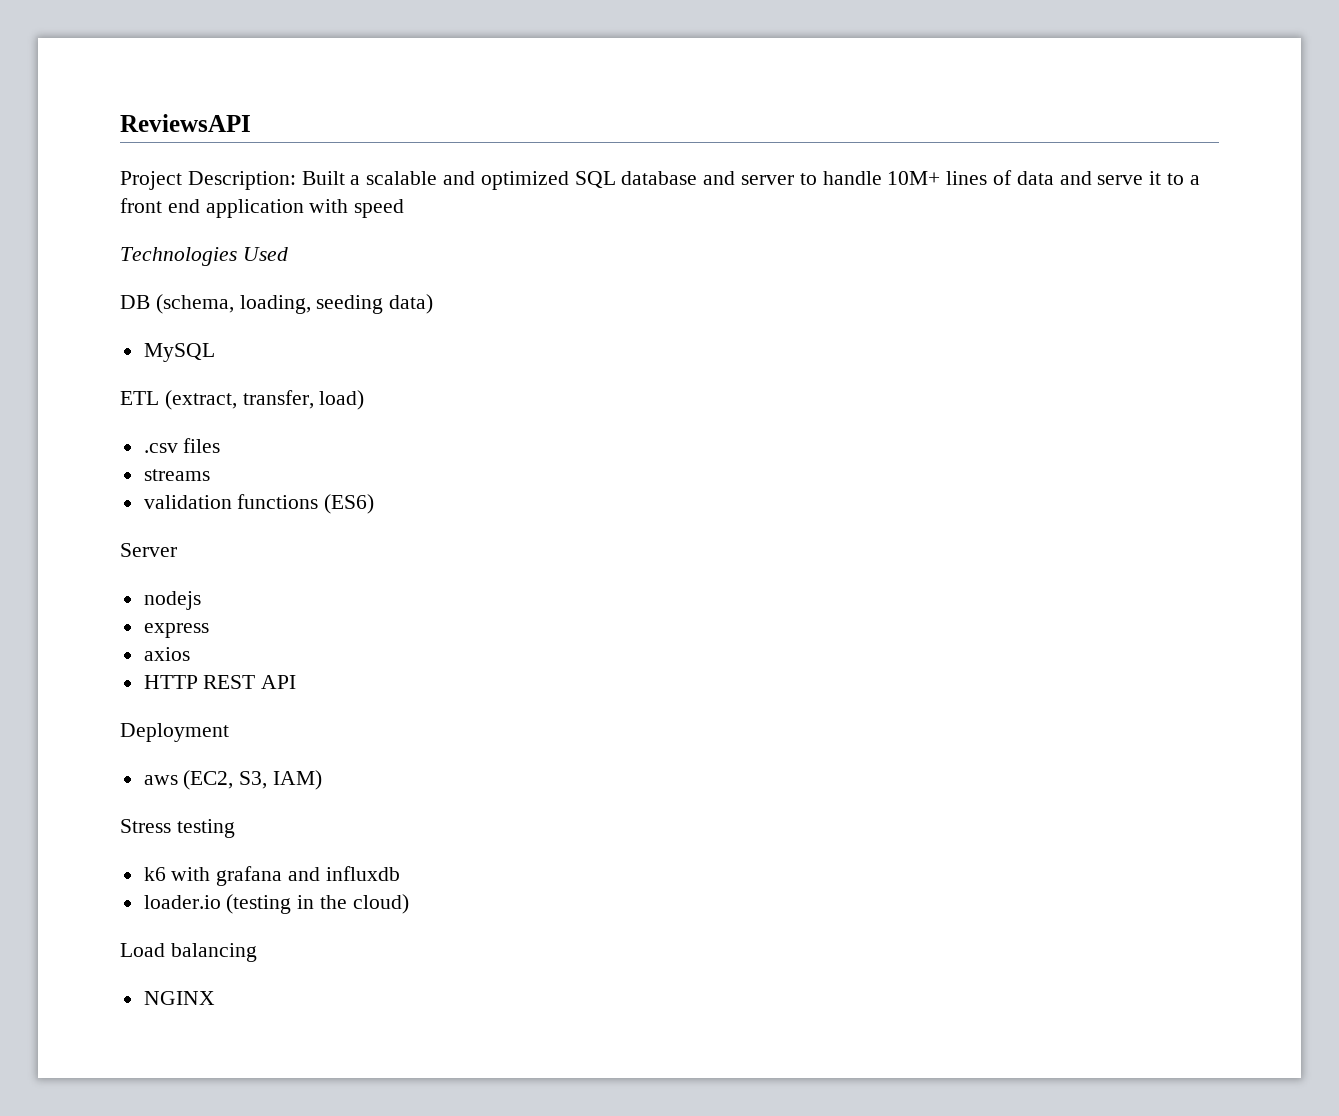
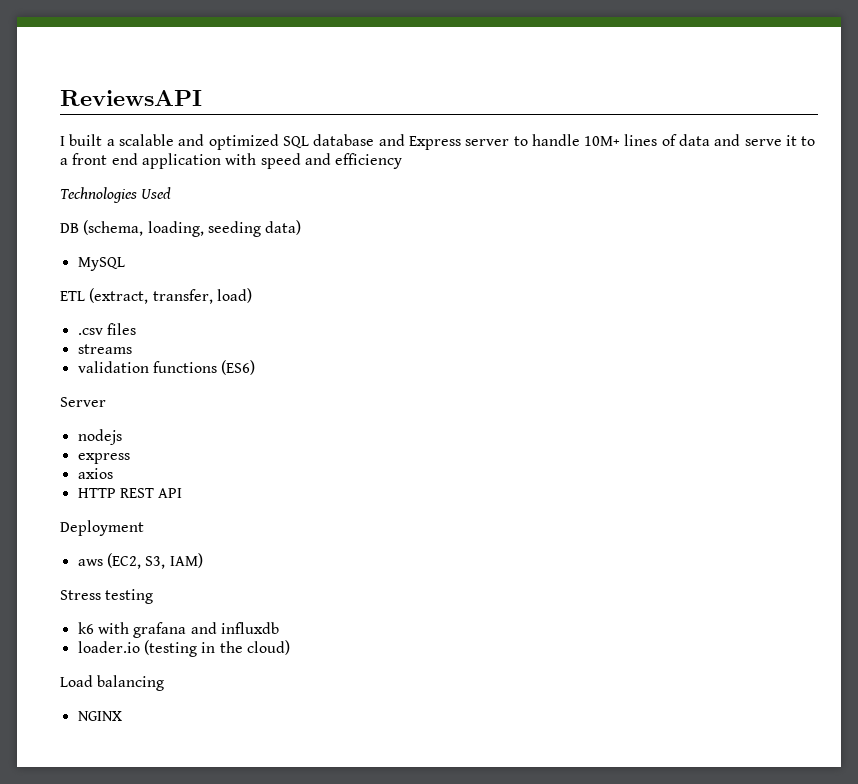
- Project Description: Built a scalable and optimized SQL database and server to handle 10M+ lines of data and serve it to a front end application with speed
+ I built a scalable and optimized SQL database and Express server to handle 10M+ lines of data and serve it to a front end application with speed and efficiency

